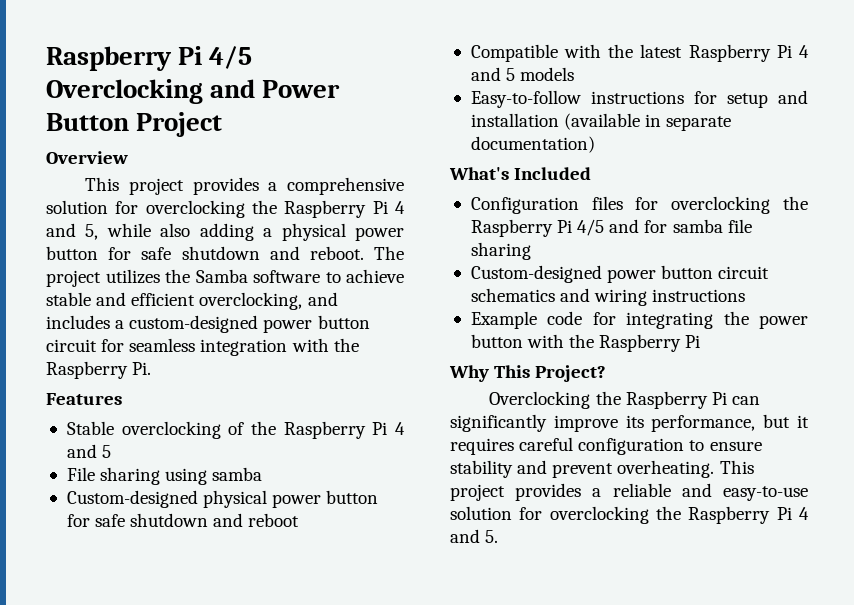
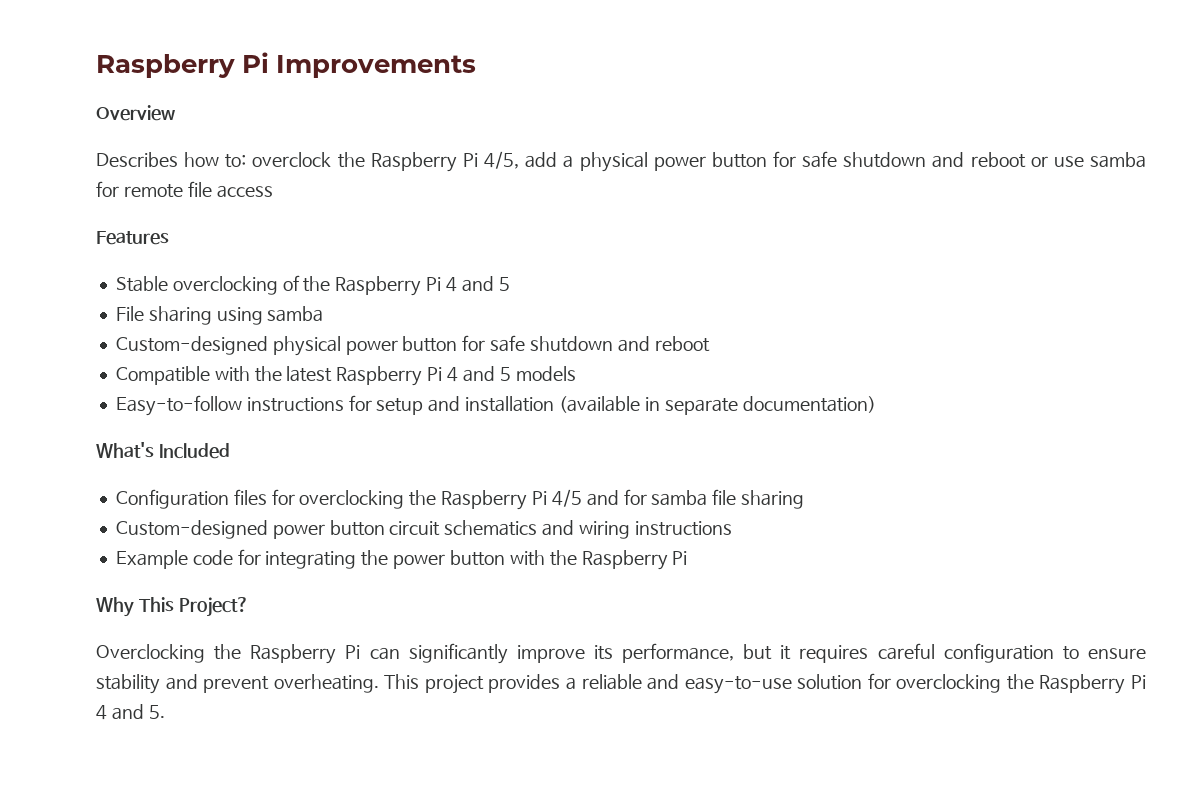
- Raspberry Pi 4/5 Overclocking and Power Button Project
+ Raspberry Pi Improvements
  Overview
- This project provides a comprehensive solution for overclocking the Raspberry Pi 4 and 5, while also adding a physical power button for safe shutdown and reboot. The project utilizes the Samba software to achieve stable and efficient overclocking, and includes a custom-designed power button circuit for seamless integration with the Raspberry Pi.
+ Describes how to: overclock the Raspberry Pi 4/5, add a physical power button for safe shutdown and reboot or use samba for remote file access

